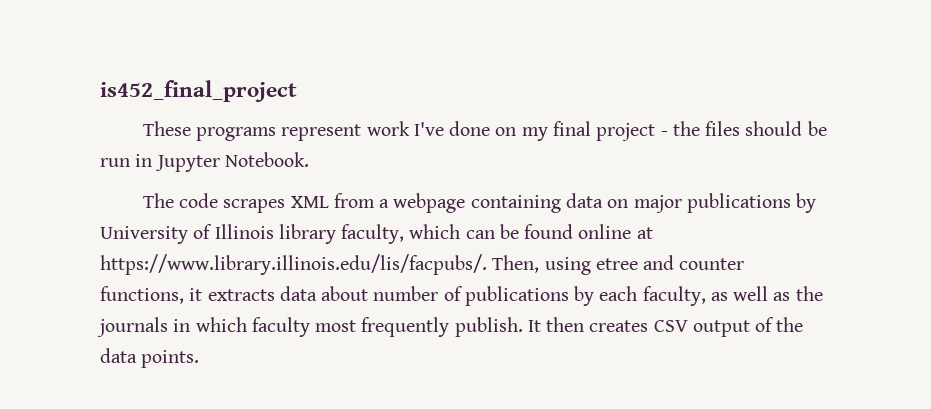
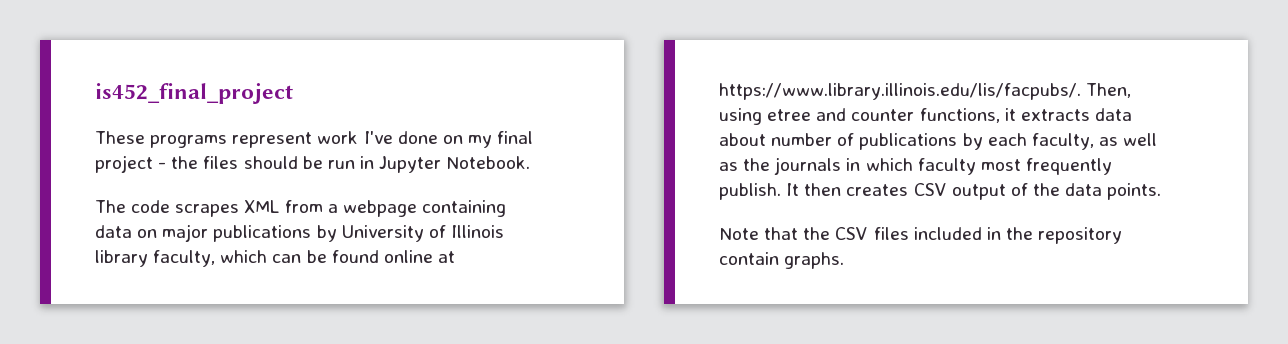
+ Note that the CSV files included in the repository contain graphs.

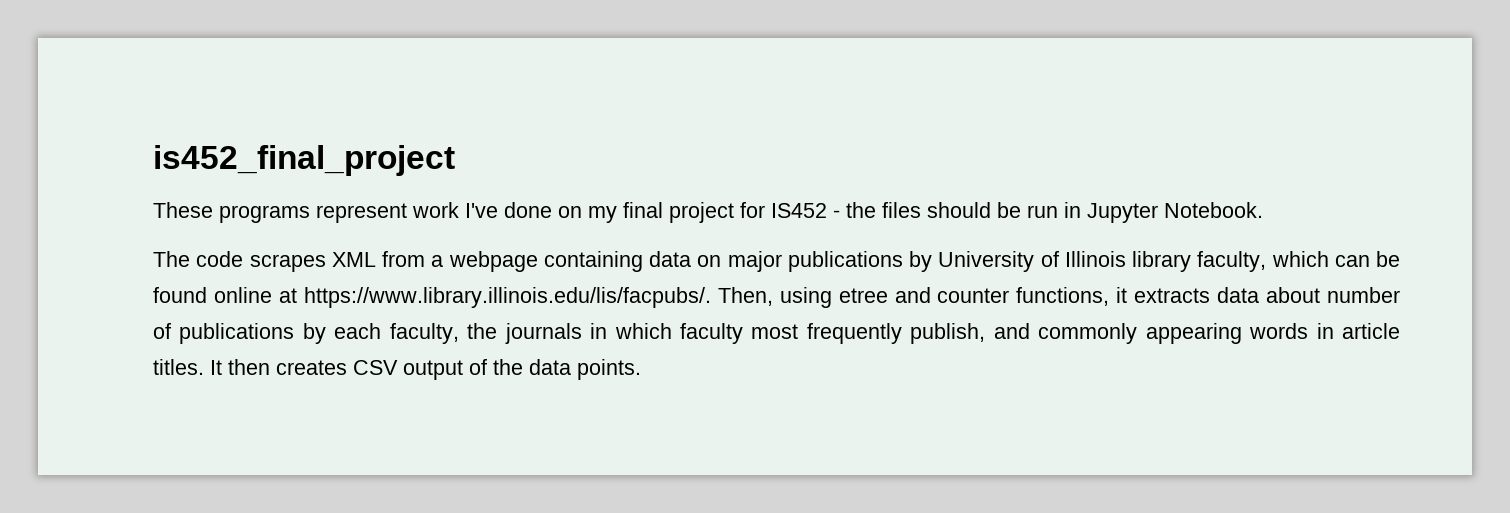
- These programs represent work I've done on my final project - the files should be run in Jupyter Notebook.
+ These programs represent work I've done on my final project for IS452 - the files should be run in Jupyter Notebook.
- The code scrapes XML from a webpage containing data on major publications by University of Illinois library faculty, which can be found online at https://www.library.illinois.edu/lis/facpubs/. Then, using etree and counter functions, it extracts data about number of publications by each faculty, as well as the journals in which faculty most frequently publish.
+ The code scrapes XML from a webpage containing data on major publications by University of Illinois library faculty, which can be found online at https://www.library.illinois.edu/lis/facpubs/. Then, using etree and counter functions, it extracts data about number of publications by each faculty, the journals in which faculty most frequently publish, and commonly appearing words in article titles.
- Note that the CSV files included in the repository contain graphs.

